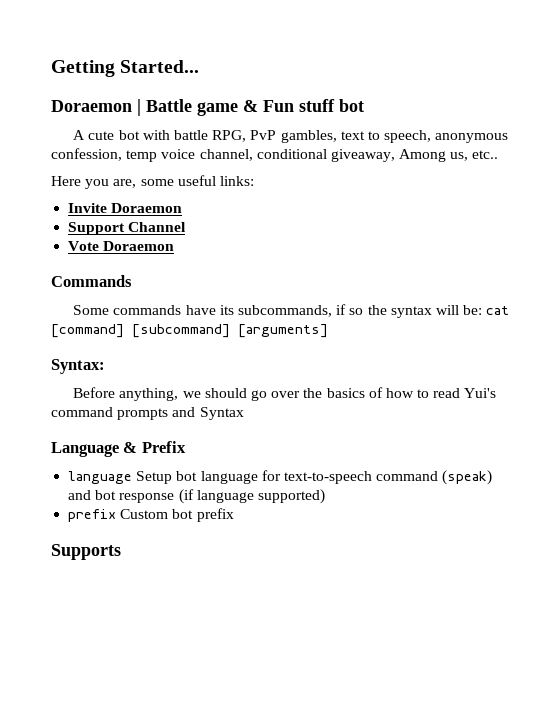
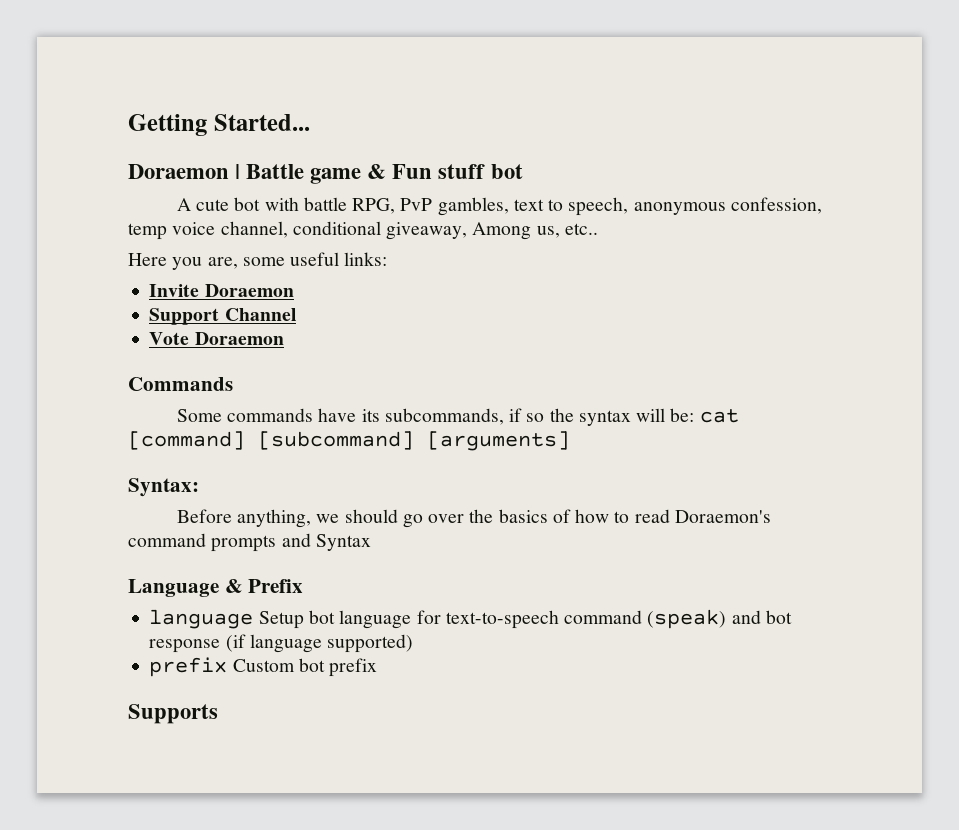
- Before anything, we should go over the basics of how to read Yui's command prompts and Syntax
+ Before anything, we should go over the basics of how to read Doraemon's command prompts and Syntax

